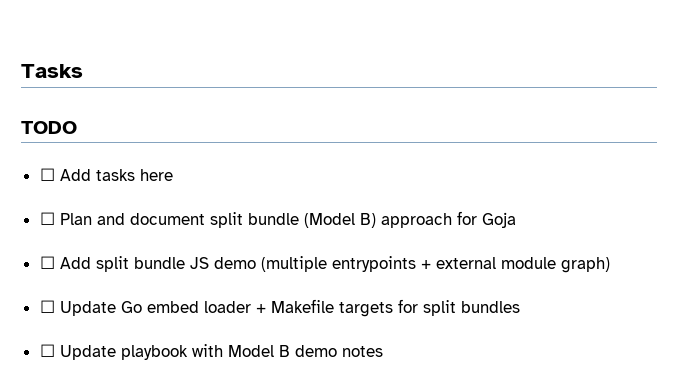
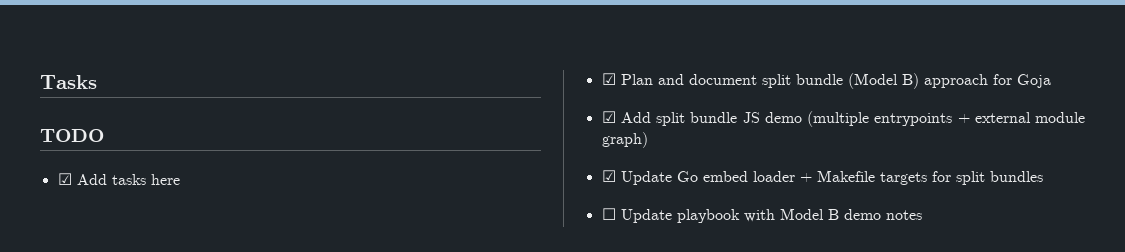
- ☐ Add tasks here
+ ☑ Add tasks here
- ☐ Plan and document split bundle (Model B) approach for Goja
+ ☑ Plan and document split bundle (Model B) approach for Goja
- ☐ Add split bundle JS demo (multiple entrypoints + external module graph)
+ ☑ Add split bundle JS demo (multiple entrypoints + external module graph)
- ☐ Update Go embed loader + Makefile targets for split bundles
+ ☑ Update Go embed loader + Makefile targets for split bundles

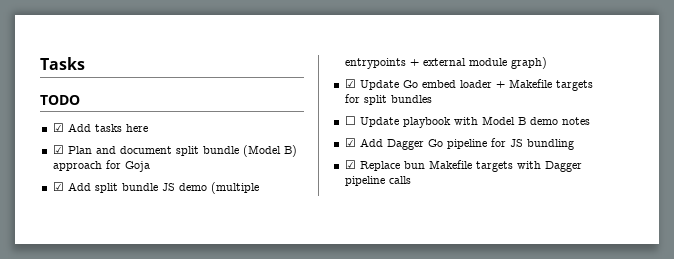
+ ☑ Add Dagger Go pipeline for JS bundling
+ ☑ Replace bun Makefile targets with Dagger pipeline calls

